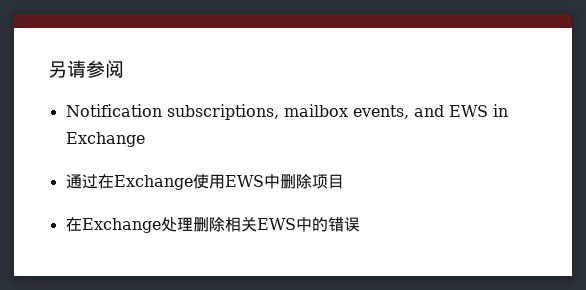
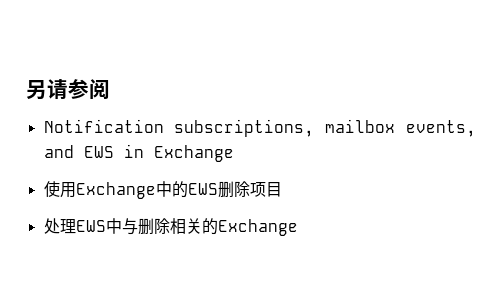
- 通过在Exchange使用EWS中删除项目
- 在Exchange处理删除相关EWS中的错误
+ 使用Exchange中的EWS删除项目
+ 处理EWS中与删除相关的Exchange

